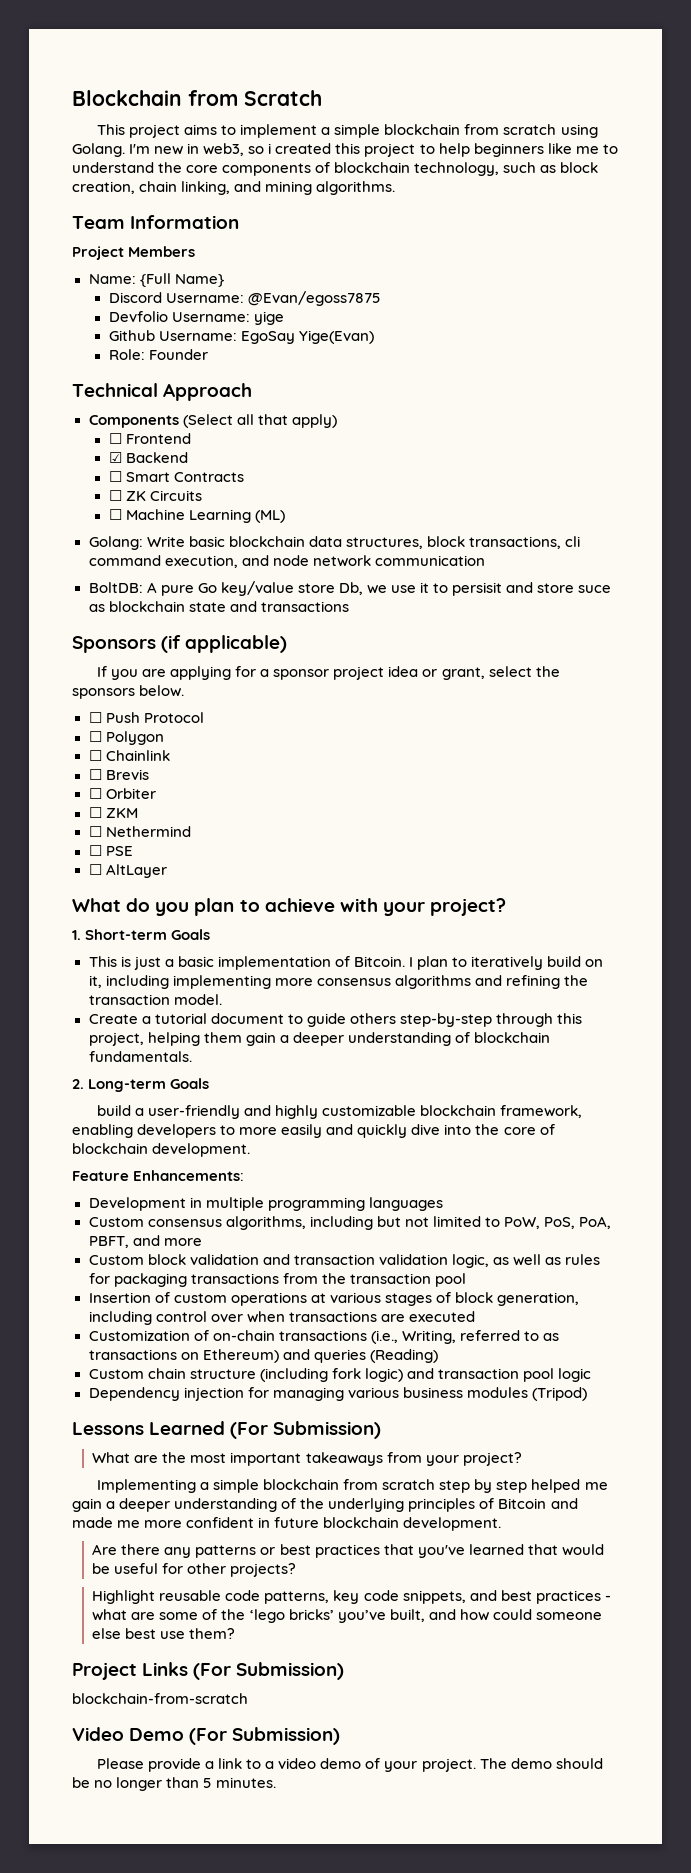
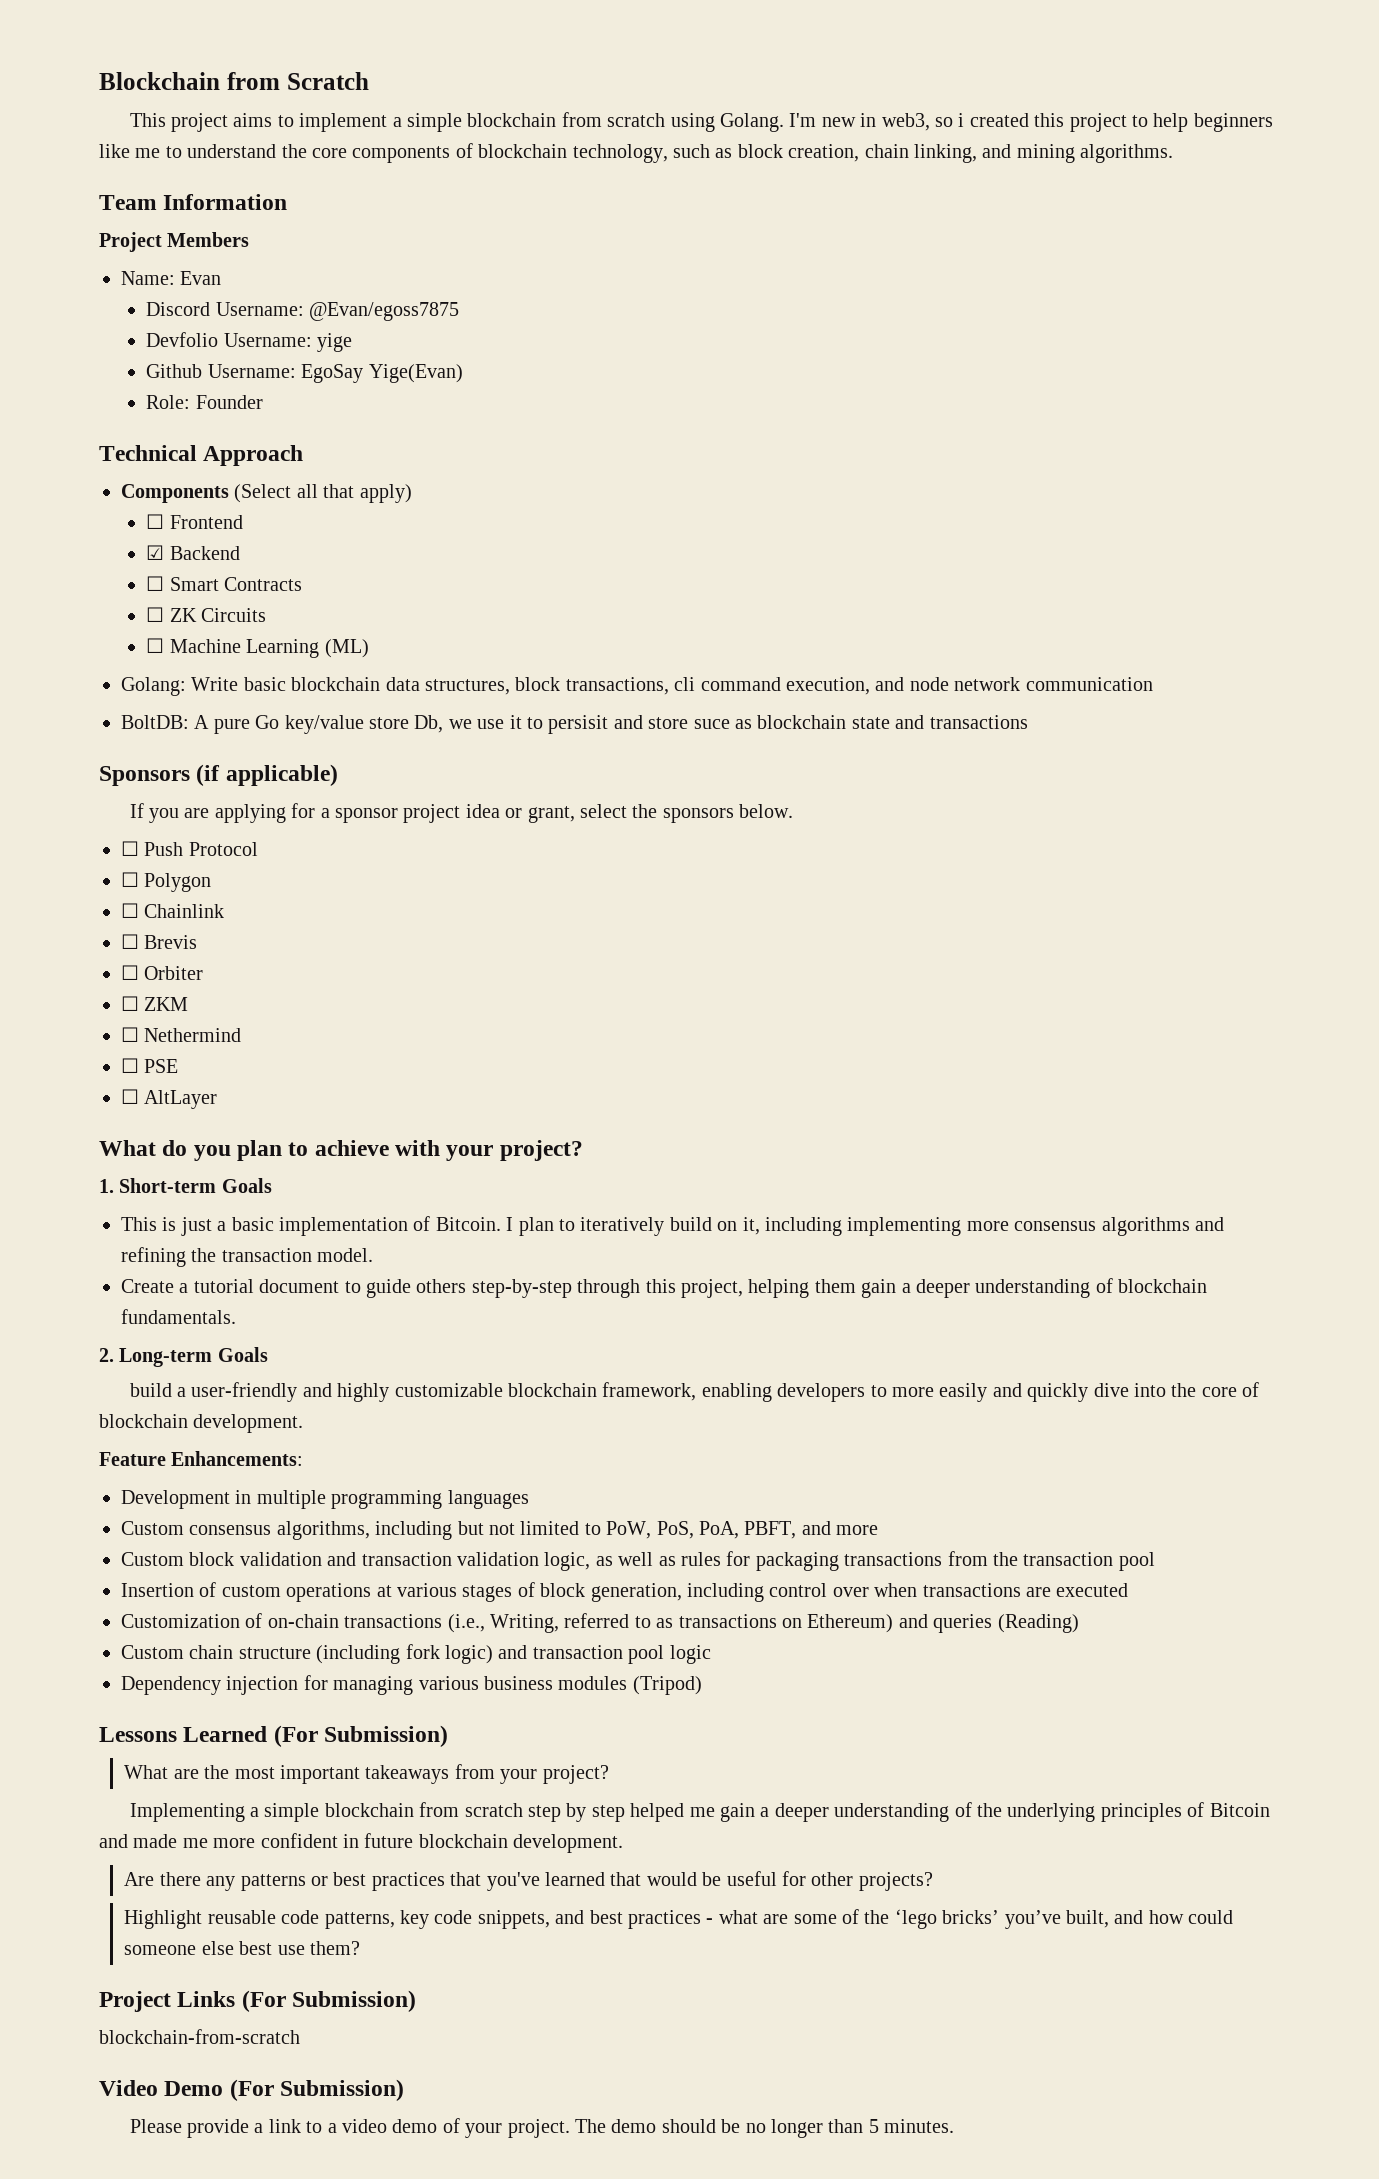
- Name: {Full Name}
+ Name: Evan

